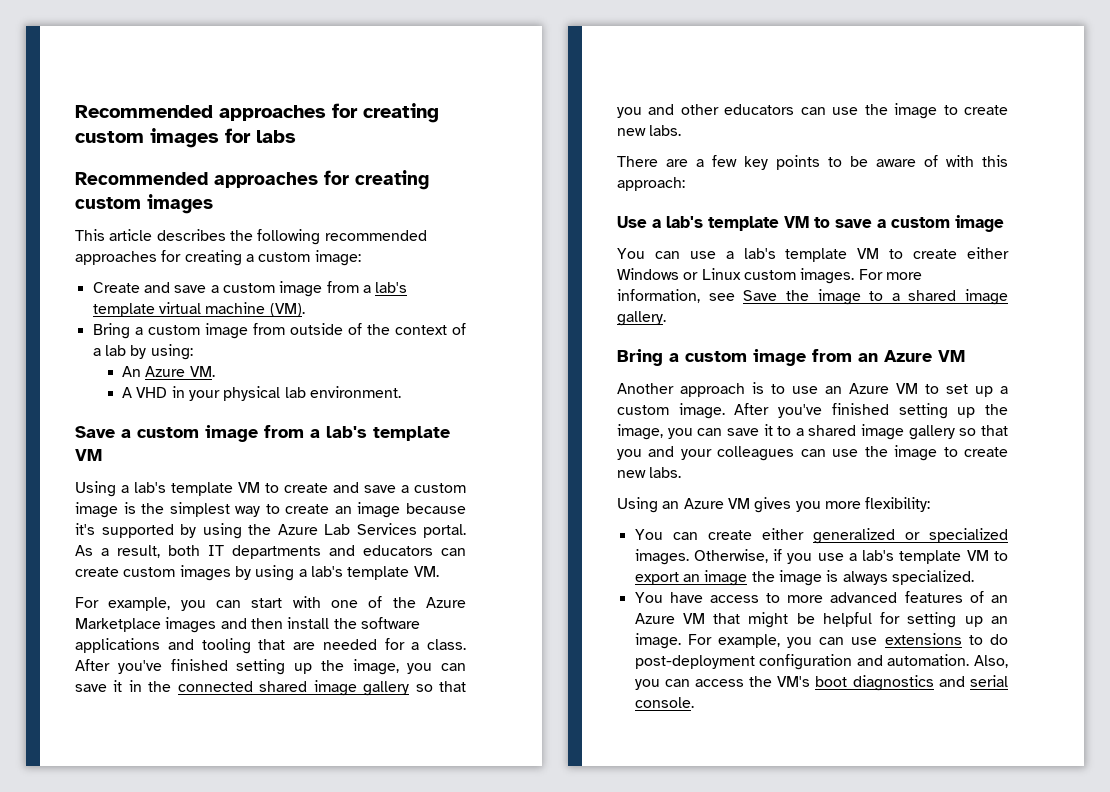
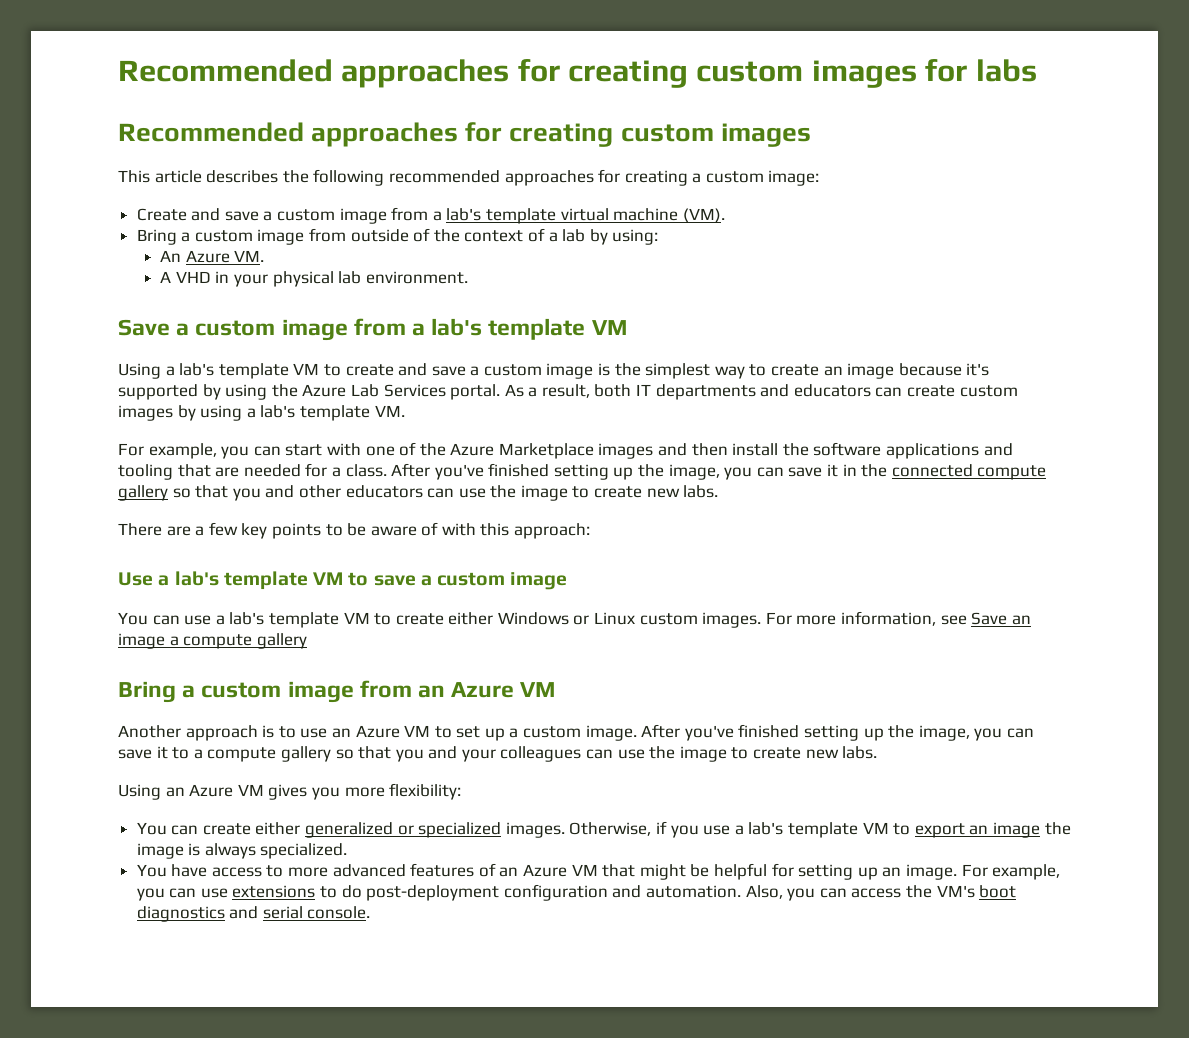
- After you've finished setting up the image, you can save it in the connected shared image gallery so that you and other educators can use the image to create new labs.
+ After you've finished setting up the image, you can save it in the connected compute gallery so that you and other educators can use the image to create new labs.
- For more information, see Save the image to a shared image gallery.
+ For more information, see Save an image a compute gallery
- After you've finished setting up the image, you can save it to a shared image gallery so that you and your colleagues can use the image to create new labs.
+ After you've finished setting up the image, you can save it to a compute gallery so that you and your colleagues can use the image to create new labs.

